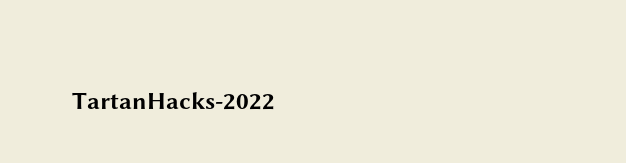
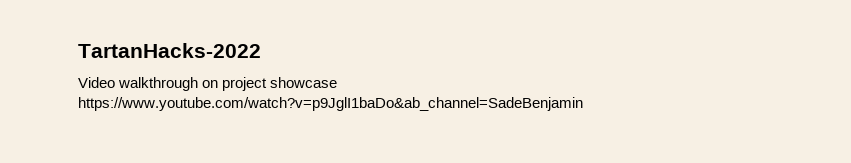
+ Video walkthrough on project showcase https://www.youtube.com/watch?v=p9JglI1baDo&ab_channel=SadeBenjamin

